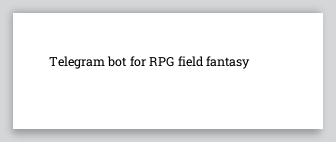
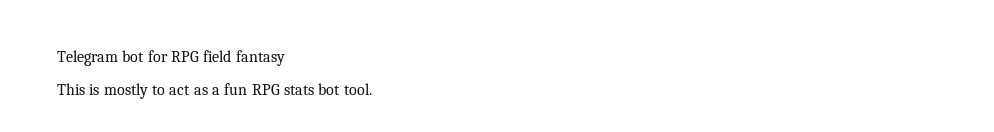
+ This is mostly to act as a fun RPG stats bot tool.

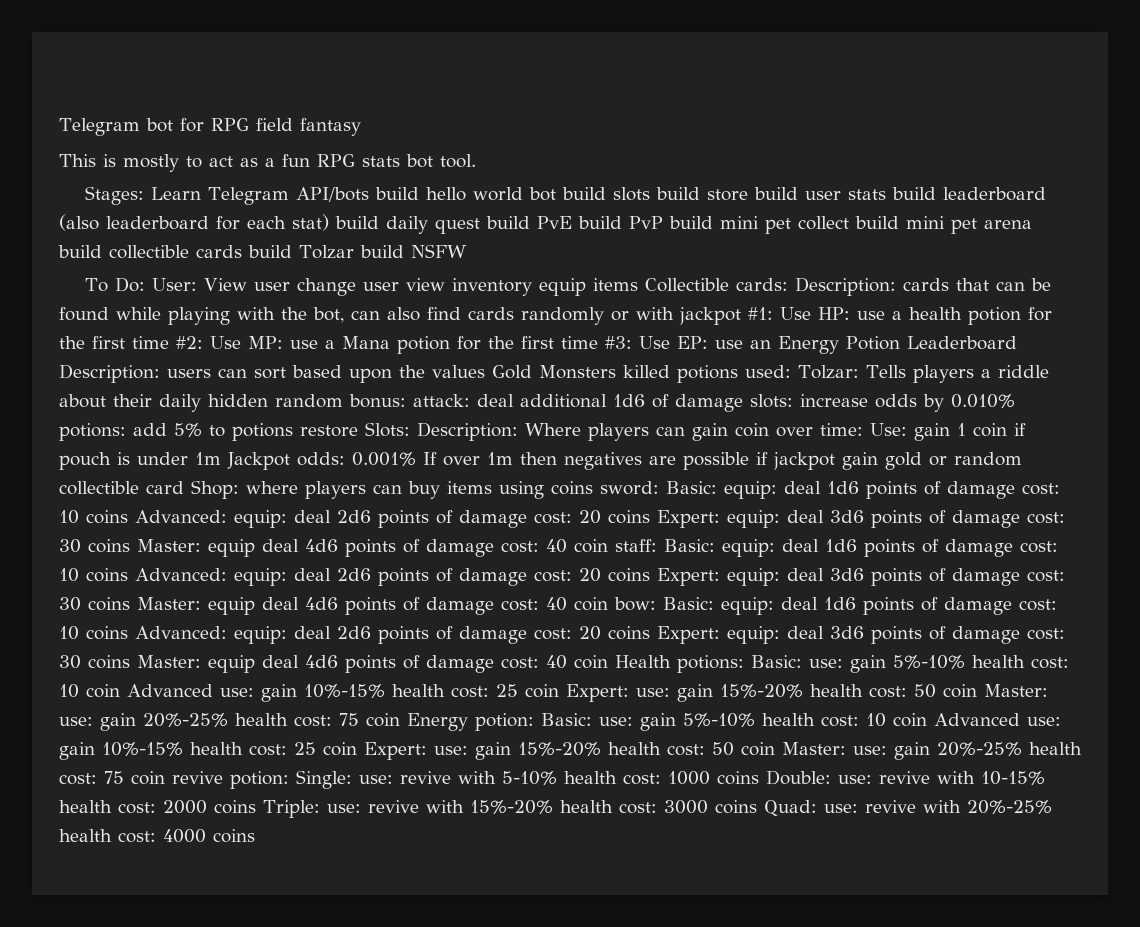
+ Stages: Learn Telegram API/bots build hello world bot build slots build store build user stats build leaderboard (also leaderboard for each stat) build daily quest build PvE build PvP build mini pet collect build mini pet arena build collectible cards build Tolzar build NSFW
+ To Do: User: View user change user view inventory equip items Collectible cards: Description: cards that can be found while playing with the bot, can also find cards randomly or with jackpot #1: Use HP: use a health potion for the first time #2: Use MP: use a Mana potion for the first time #3: Use EP: use an Energy Potion Leaderboard Description: users can sort based upon the values Gold Monsters killed potions used: Tolzar: Tells players a riddle about their daily hidden random bonus: attack: deal additional 1d6 of damage slots: increase odds by 0.010% potions: add 5% to potions restore Slots: Description: Where players can gain coin over time: Use: gain 1 coin if pouch is under 1m Jackpot odds: 0.001% If over 1m then negatives are possible if jackpot gain gold or random collectible card Shop: where players can buy items using coins sword: Basic: equip: deal 1d6 points of damage cost: 10 coins Advanced: equip: deal 2d6 points of damage cost: 20 coins Expert: equip: deal 3d6 points of damage cost: 30 coins Master: equip deal 4d6 points of damage cost: 40 coin staff: Basic: equip: deal 1d6 points of damage cost: 10 coins Advanced: equip: deal 2d6 points of damage cost: 20 coins Expert: equip: deal 3d6 points of damage cost: 30 coins Master: equip deal 4d6 points of damage cost: 40 coin bow: Basic: equip: deal 1d6 points of damage cost: 10 coins Advanced: equip: deal 2d6 points of damage cost: 20 coins Expert: equip: deal 3d6 points of damage cost: 30 coins Master: equip deal 4d6 points of damage cost: 40 coin Health potions: Basic: use: gain 5%-10% health cost: 10 coin Advanced use: gain 10%-15% health cost: 25 coin Expert: use: gain 15%-20% health cost: 50 coin Master: use: gain 20%-25% health cost: 75 coin Energy potion: Basic: use: gain 5%-10% health cost: 10 coin Advanced use: gain 10%-15% health cost: 25 coin Expert: use: gain 15%-20% health cost: 50 coin Master: use: gain 20%-25% health cost: 75 coin revive potion: Single: use: revive with 5-10% health cost: 1000 coins Double: use: revive with 10-15% health cost: 2000 coins Triple: use: revive with 15%-20% health cost: 3000 coins Quad: use: revive with 20%-25% health cost: 4000 coins

